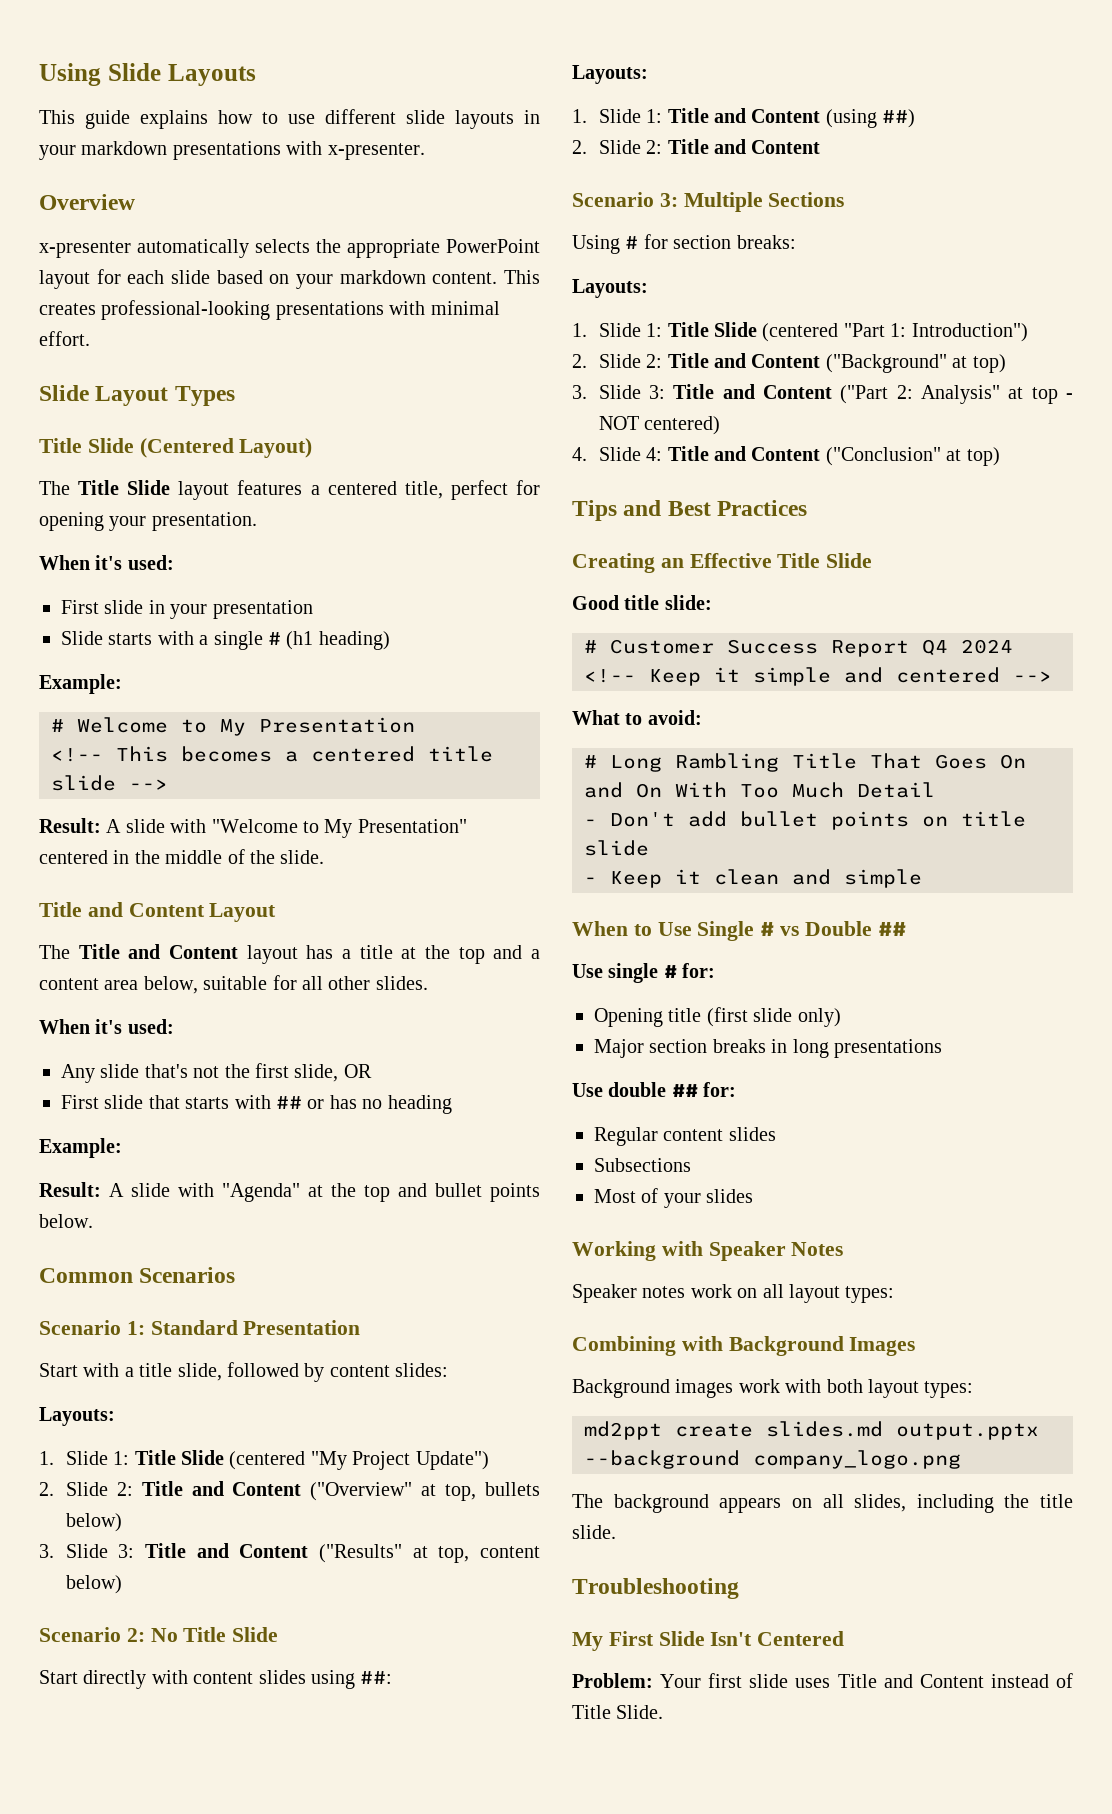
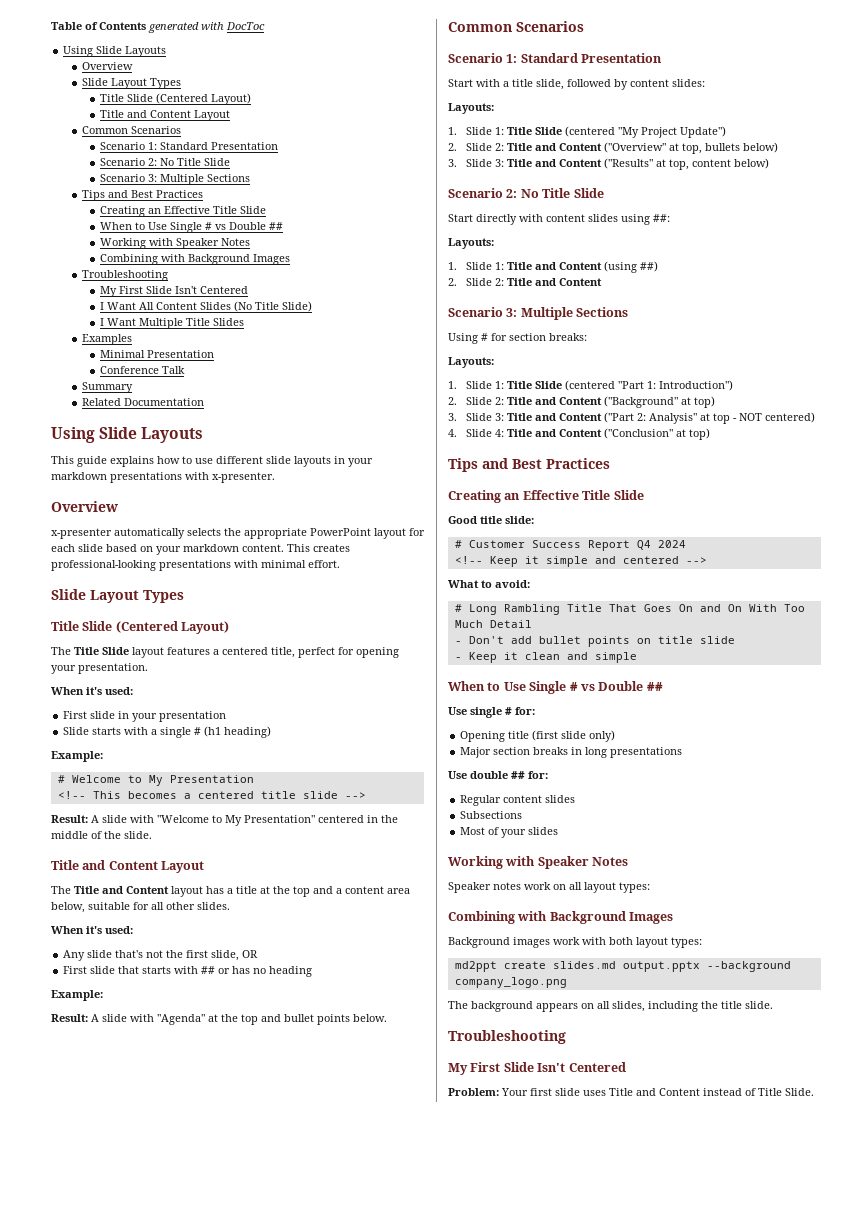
+ Table of Contents generated with DocToc
+ Using Slide Layouts
+ Overview
+ Slide Layout Types
+ Title Slide (Centered Layout)
+ Title and Content Layout
+ Common Scenarios
+ Scenario 1: Standard Presentation
+ Scenario 2: No Title Slide
+ Scenario 3: Multiple Sections
+ Tips and Best Practices
+ Creating an Effective Title Slide
+ When to Use Single # vs Double ##
+ Working with Speaker Notes
+ Combining with Background Images
+ Troubleshooting
+ My First Slide Isn't Centered
+ I Want All Content Slides (No Title Slide)
+ I Want Multiple Title Slides
+ Examples
+ Minimal Presentation
+ Conference Talk
+ Summary
+ Related Documentation

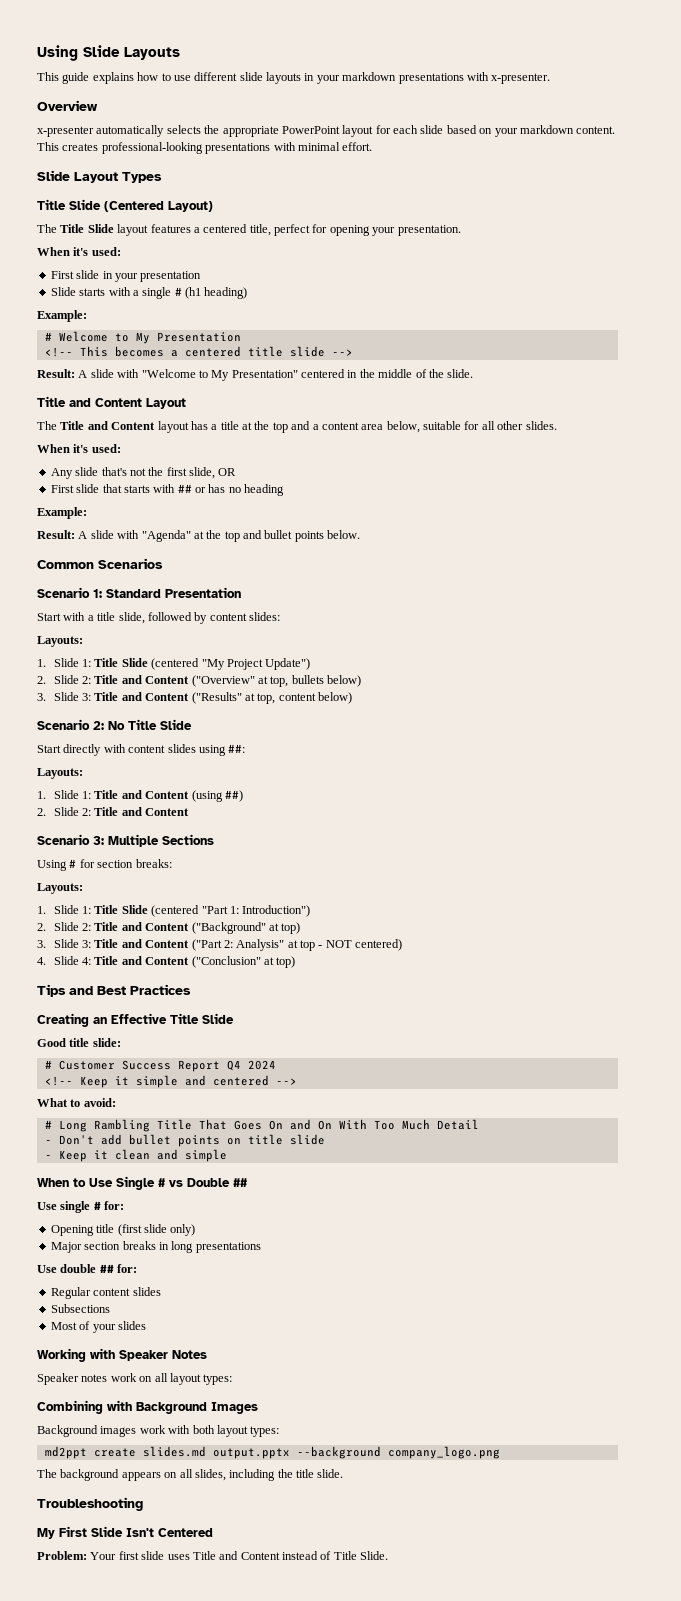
- Table of Contents generated with DocToc
- Using Slide Layouts
- Overview
- Slide Layout Types
- Title Slide (Centered Layout)
- Title and Content Layout
- Common Scenarios
- Scenario 1: Standard Presentation
- Scenario 2: No Title Slide
- Scenario 3: Multiple Sections
- Tips and Best Practices
- Creating an Effective Title Slide
- When to Use Single # vs Double ##
- Working with Speaker Notes
- Combining with Background Images
- Troubleshooting
- My First Slide Isn't Centered
- I Want All Content Slides (No Title Slide)
- I Want Multiple Title Slides
- Examples
- Minimal Presentation
- Conference Talk
- Summary
- Related Documentation

